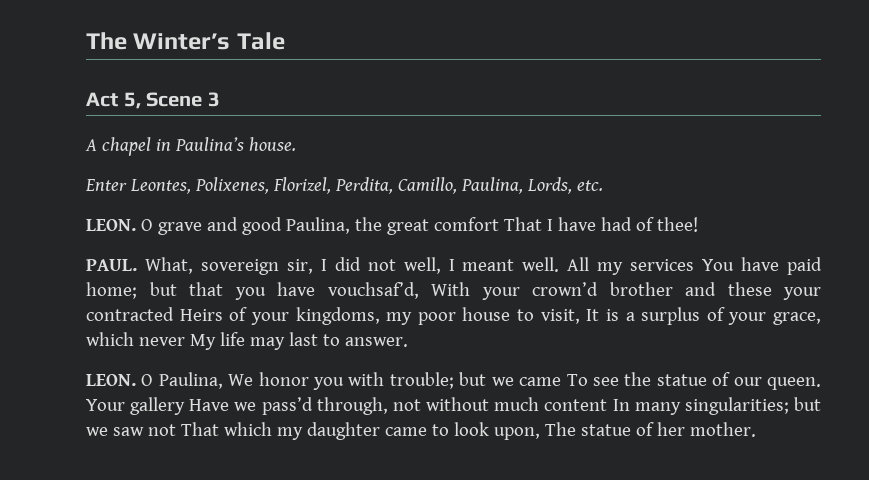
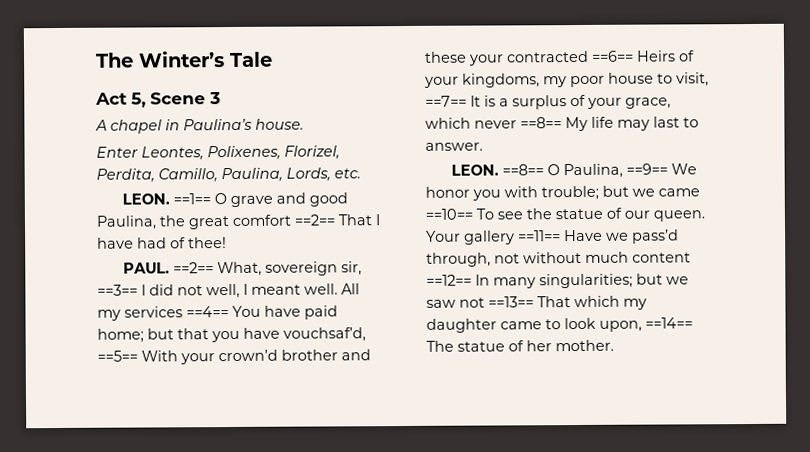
- O grave and good Paulina, the great comfort That I have had of thee!
+ ==1== O grave and good Paulina, the great comfort ==2== That I have had of thee!
- What, sovereign sir, I did not well, I meant well.
+ ==2== What, sovereign sir, ==3== I did not well, I meant well.
- All my services You have paid home; but that you have vouchsaf’d, With your crown’d brother and these your contracted Heirs of your kingdoms, my poor house to visit, It is a surplus of your grace, which never My life may last to answer.
+ All my services ==4== You have paid home; but that you have vouchsaf’d, ==5== With your crown’d brother and these your contracted ==6== Heirs of your kingdoms, my poor house to visit, ==7== It is a surplus of your grace, which never ==8== My life may last to answer.
- O Paulina, We honor you with trouble; but we came To see the statue of our queen.
+ ==8== O Paulina, ==9== We honor you with trouble; but we came ==10== To see the statue of our queen.
- Your gallery Have we pass’d through, not without much content In many singularities; but we saw not That which my daughter came to look upon, The statue of her mother.
+ Your gallery ==11== Have we pass’d through, not without much content ==12== In many singularities; but we saw not ==13== That which my daughter came to look upon, ==14== The statue of her mother.

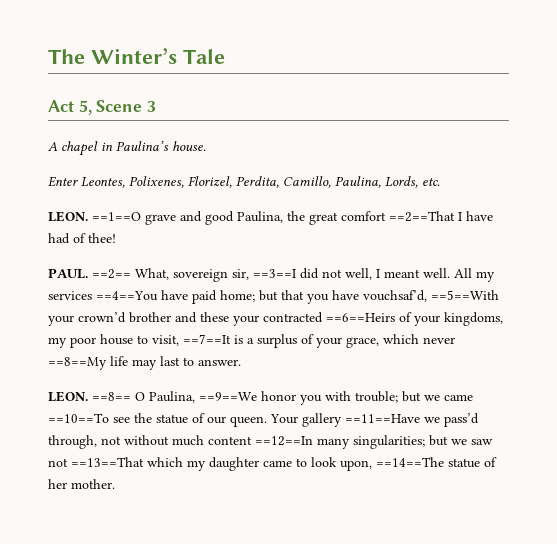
- ==1== O grave and good Paulina, the great comfort ==2== That I have had of thee!
+ ==1==O grave and good Paulina, the great comfort ==2==That I have had of thee!
- ==2== What, sovereign sir, ==3== I did not well, I meant well.
+ ==2== What, sovereign sir, ==3==I did not well, I meant well.
- All my services ==4== You have paid home; but that you have vouchsaf’d, ==5== With your crown’d brother and these your contracted ==6== Heirs of your kingdoms, my poor house to visit, ==7== It is a surplus of your grace, which never ==8== My life may last to answer.
+ All my services ==4==You have paid home; but that you have vouchsaf’d, ==5==With your crown’d brother and these your contracted ==6==Heirs of your kingdoms, my poor house to visit, ==7==It is a surplus of your grace, which never ==8==My life may last to answer.
- ==8== O Paulina, ==9== We honor you with trouble; but we came ==10== To see the statue of our queen.
+ ==8== O Paulina, ==9==We honor you with trouble; but we came ==10==To see the statue of our queen.
- Your gallery ==11== Have we pass’d through, not without much content ==12== In many singularities; but we saw not ==13== That which my daughter came to look upon, ==14== The statue of her mother.
+ Your gallery ==11==Have we pass’d through, not without much content ==12==In many singularities; but we saw not ==13==That which my daughter came to look upon, ==14==The statue of her mother.

